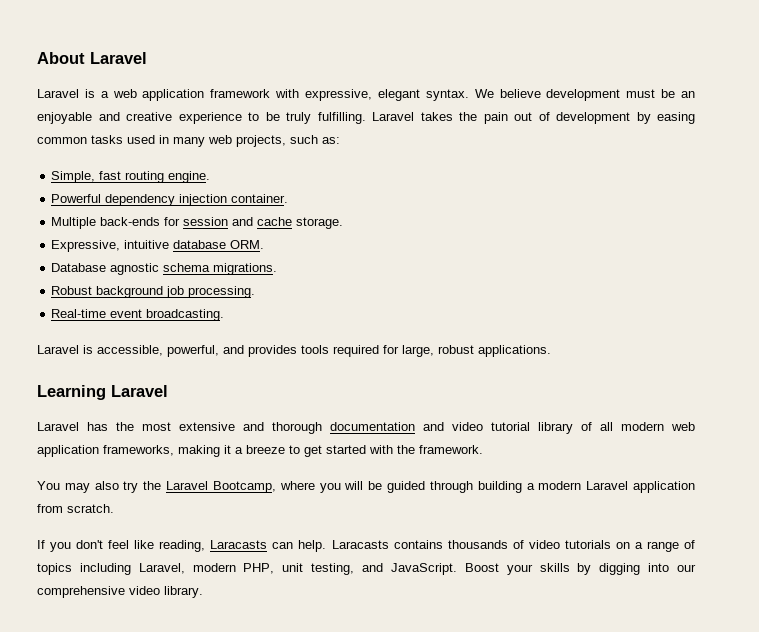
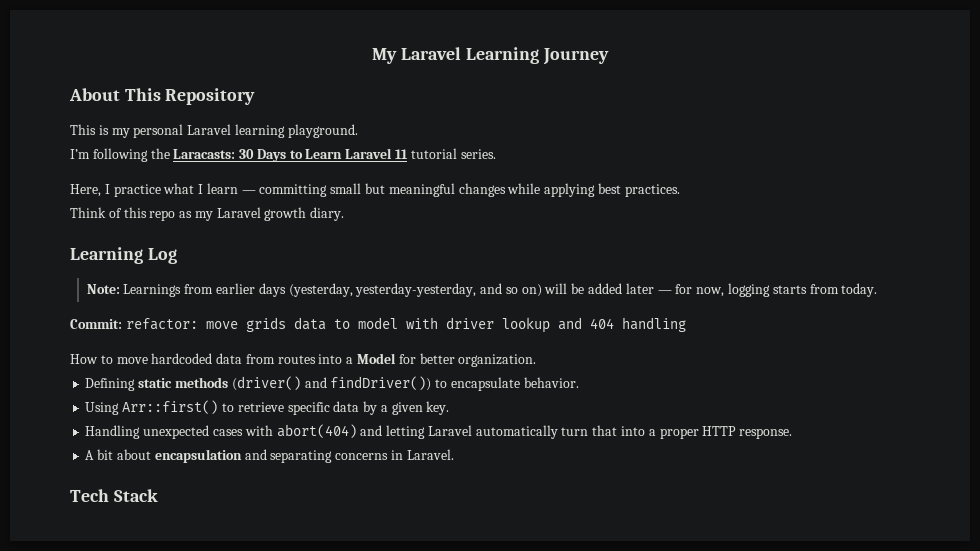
- About Laravel
- Laravel is a web application framework with expressive, elegant syntax. We believe development must be an enjoyable and creative experience to be truly fulfilling. Laravel takes the pain out of development by easing common tasks used in many web projects, such as:
- Simple, fast routing engine.
- Powerful dependency injection container.
- Multiple back-ends for session and cache storage.
- Expressive, intuitive database ORM.
- Database agnostic schema migrations.
- Robust background job processing.
- Real-time event broadcasting.
- Laravel is accessible, powerful, and provides tools required for large, robust applications.
- Learning Laravel
- Laravel has the most extensive and thorough documentation and video tutorial library of all modern web application frameworks, making it a breeze to get started with the framework.
- You may also try the Laravel Bootcamp, where you will be guided through building a modern Laravel application from scratch.
- If you don't feel like reading, Laracasts can help. Laracasts contains thousands of video tutorials on a range of topics including Laravel, modern PHP, unit testing, and JavaScript. Boost your skills by digging into our comprehensive video library.
+ My Laravel Learning Journey
+ About This Repository
+ This is my personal Laravel learning playground.
+ I’m following the Laracasts: 30 Days to Learn Laravel 11 tutorial series.
+ Here, I practice what I learn — committing small but meaningful changes while applying best practices.
+ Think of this repo as my Laravel growth diary.
+ Learning Log
+ Note: Learnings from earlier days (yesterday, yesterday-yesterday, and so on) will be added later — for now, logging starts from today.
+ Commit: refactor: move grids data to model with driver lookup and 404 handling
+ How to move hardcoded data from routes into a Model for better organization.
+ Defining static methods (driver() and findDriver()) to encapsulate behavior.
+ Using Arr::first() to retrieve specific data by a given key.
+ Handling unexpected cases with abort(404) and letting Laravel automatically turn that into a proper HTTP response.
+ A bit about encapsulation and separating concerns in Laravel.
+ Tech Stack

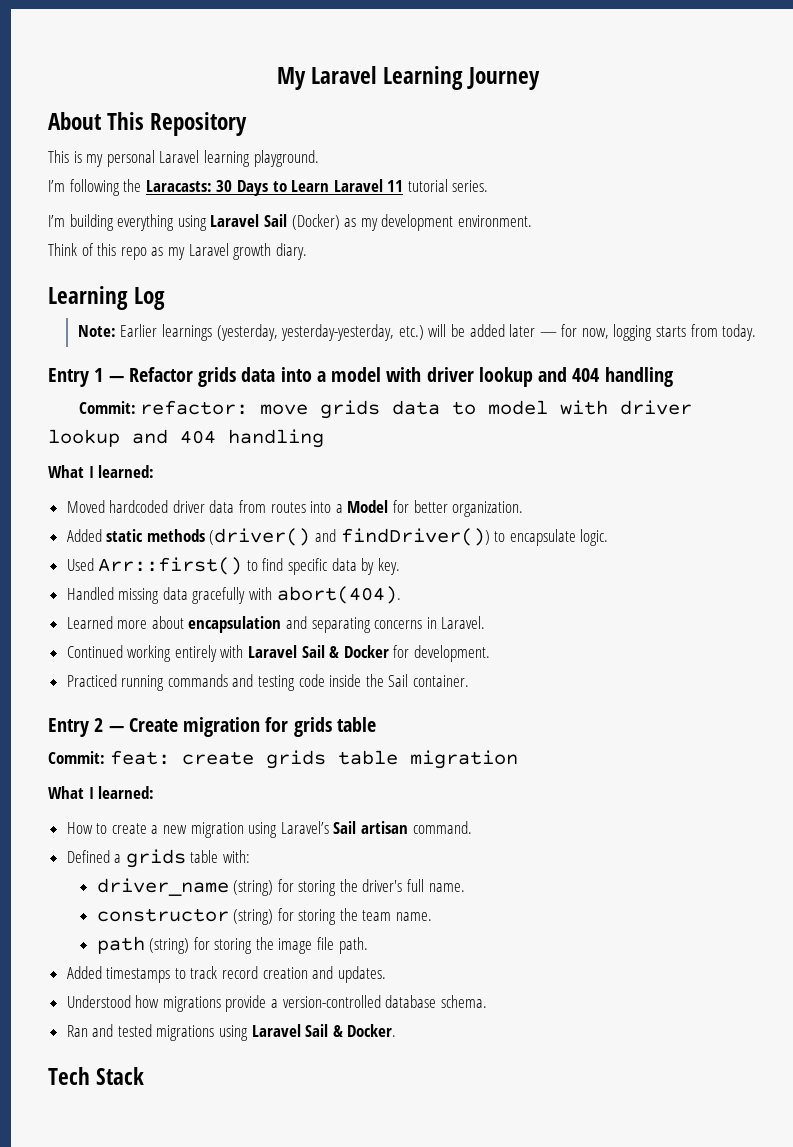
- Here, I practice what I learn — committing small but meaningful changes while applying best practices.
+ I’m building everything using Laravel Sail (Docker) as my development environment.
- Note: Learnings from earlier days (yesterday, yesterday-yesterday, and so on) will be added later — for now, logging starts from today.
+ Note: Earlier learnings (yesterday, yesterday-yesterday, etc.) will be added later — for now, logging starts from today.
+ Entry 1 — Refactor grids data into a model with driver lookup and 404 handling
  Commit: refactor: move grids data to model with driver lookup and 404 handling
- How to move hardcoded data from routes into a Model for better organization.
+ What I learned:
+ Moved hardcoded driver data from routes into a Model for better organization.
- Defining static methods (driver() and findDriver()) to encapsulate behavior.
- Using Arr::first() to retrieve specific data by a given key.
+ Added static methods (driver() and findDriver()) to encapsulate logic.
+ Used Arr::first() to find specific data by key.
- Handling unexpected cases with abort(404) and letting Laravel automatically turn that into a proper HTTP response.
- A bit about encapsulation and separating concerns in Laravel.
+ Handled missing data gracefully with abort(404).
+ Learned more about encapsulation and separating concerns in Laravel.
+ Continued working entirely with Laravel Sail & Docker for development.
+ Practiced running commands and testing code inside the Sail container.
+ Entry 2 — Create migration for grids table
+ Commit: feat: create grids table migration
+ What I learned:
+ How to create a new migration using Laravel’s Sail artisan command.
+ Defined a grids table with:
+ driver_name (string) for storing the driver's full name.
+ constructor (string) for storing the team name.
+ path (string) for storing the image file path.
+ Added timestamps to track record creation and updates.
+ Understood how migrations provide a version-controlled database schema.
+ Ran and tested migrations using Laravel Sail & Docker.

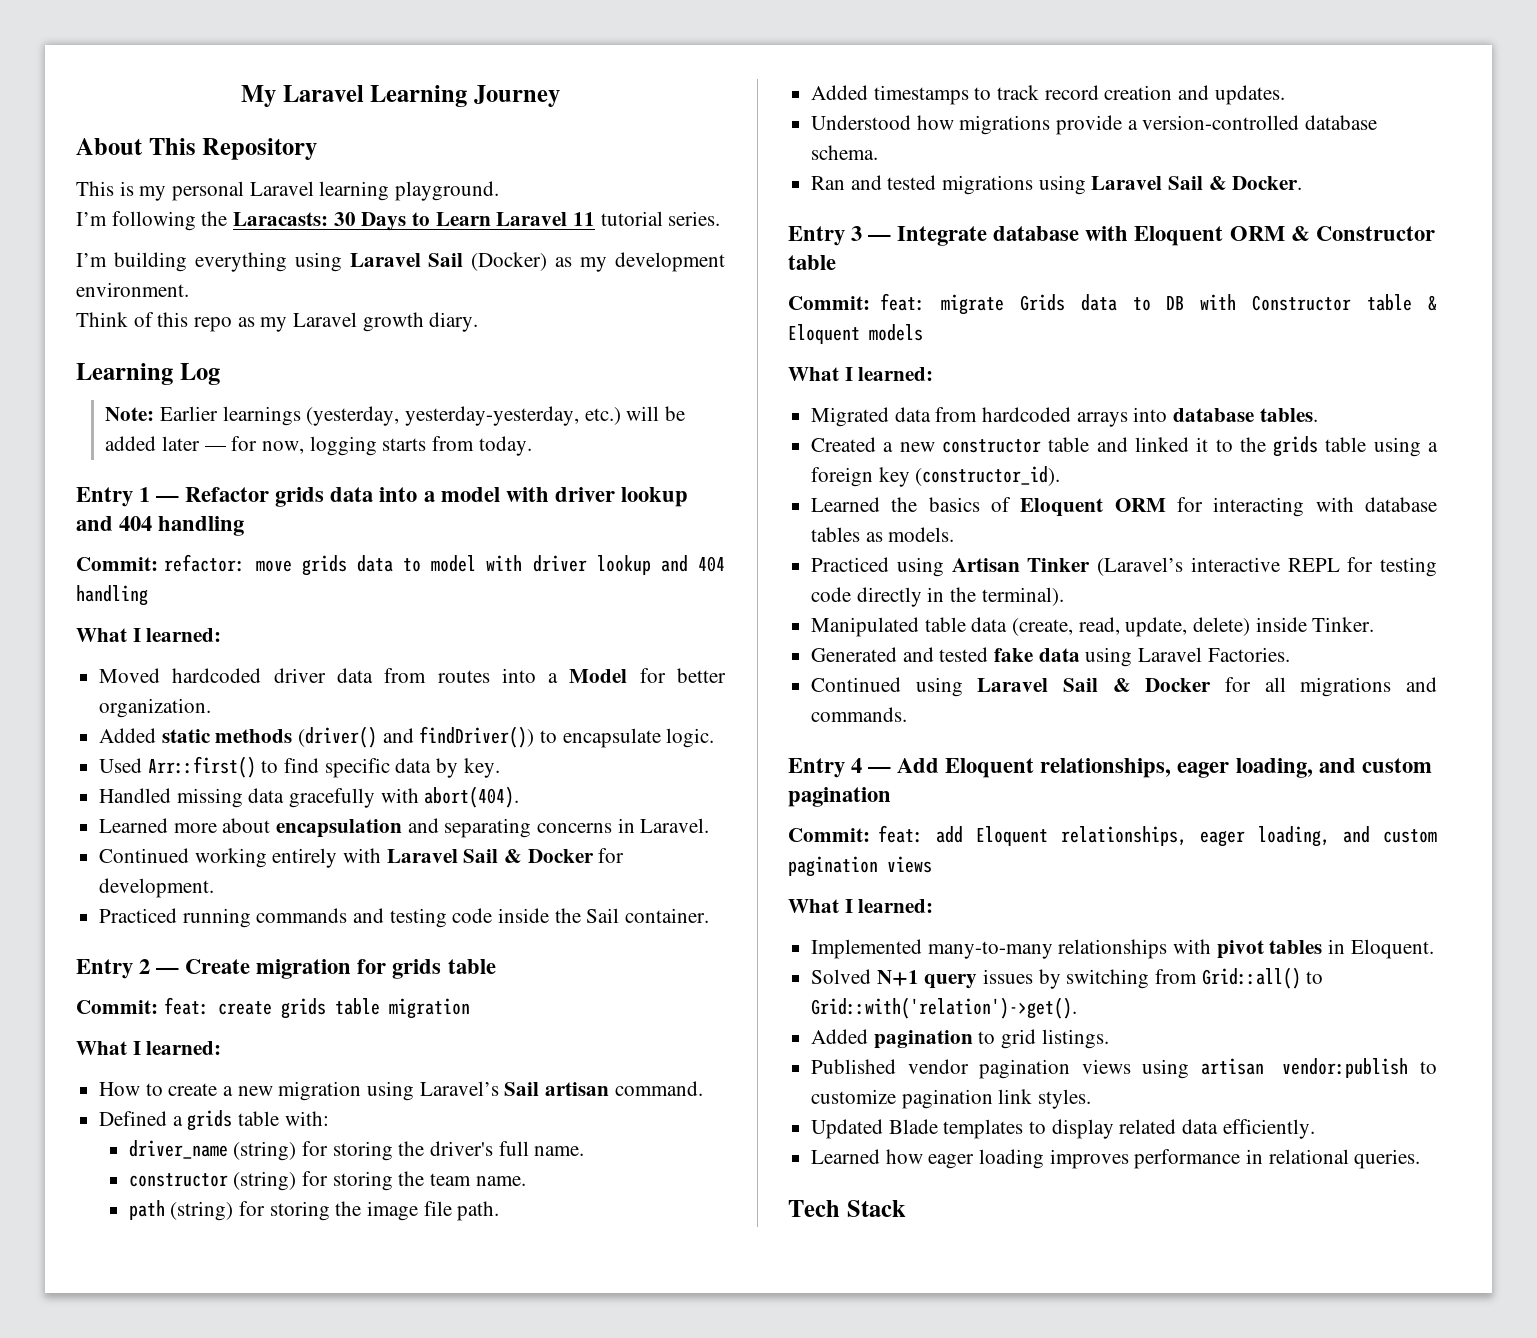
+ Entry 3 — Integrate database with Eloquent ORM & Constructor table
+ Commit: feat: migrate Grids data to DB with Constructor table & Eloquent models
+ What I learned:
+ Migrated data from hardcoded arrays into database tables.
+ Created a new constructor table and linked it to the grids table using a foreign key (constructor_id).
+ Learned the basics of Eloquent ORM for interacting with database tables as models.
+ Practiced using Artisan Tinker (Laravel’s interactive REPL for testing code directly in the terminal).
+ Manipulated table data (create, read, update, delete) inside Tinker.
+ Generated and tested fake data using Laravel Factories.
+ Continued using Laravel Sail & Docker for all migrations and commands.
+ Entry 4 — Add Eloquent relationships, eager loading, and custom pagination
+ Commit: feat: add Eloquent relationships, eager loading, and custom pagination views
+ What I learned:
+ Implemented many-to-many relationships with pivot tables in Eloquent.
+ Solved N+1 query issues by switching from Grid::all() to Grid::with('relation')->get().
+ Added pagination to grid listings.
+ Published vendor pagination views using artisan vendor:publish to customize pagination link styles.
+ Updated Blade templates to display related data efficiently.
+ Learned how eager loading improves performance in relational queries.

